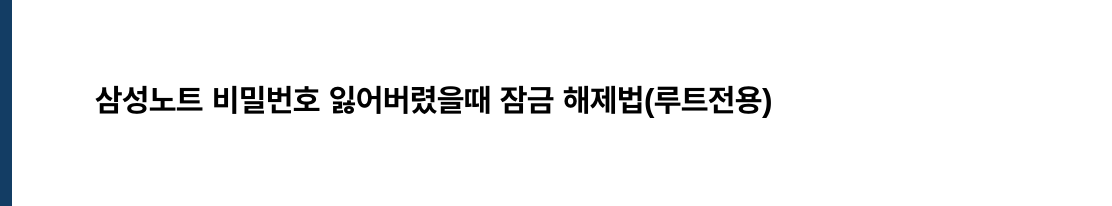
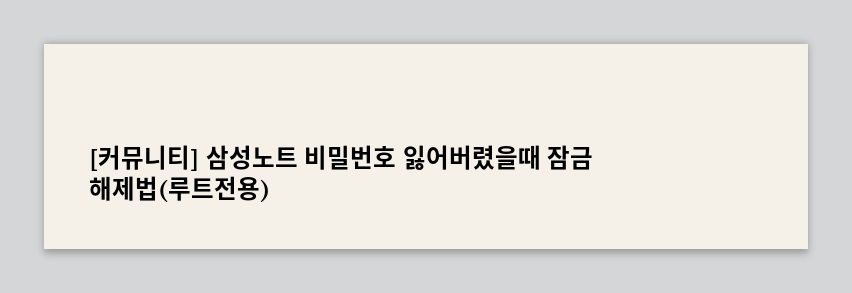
- 삼성노트 비밀번호 잃어버렸을때 잠금 해제법(루트전용)
+ [커뮤니티] 삼성노트 비밀번호 잃어버렸을때 잠금 해제법(루트전용)

